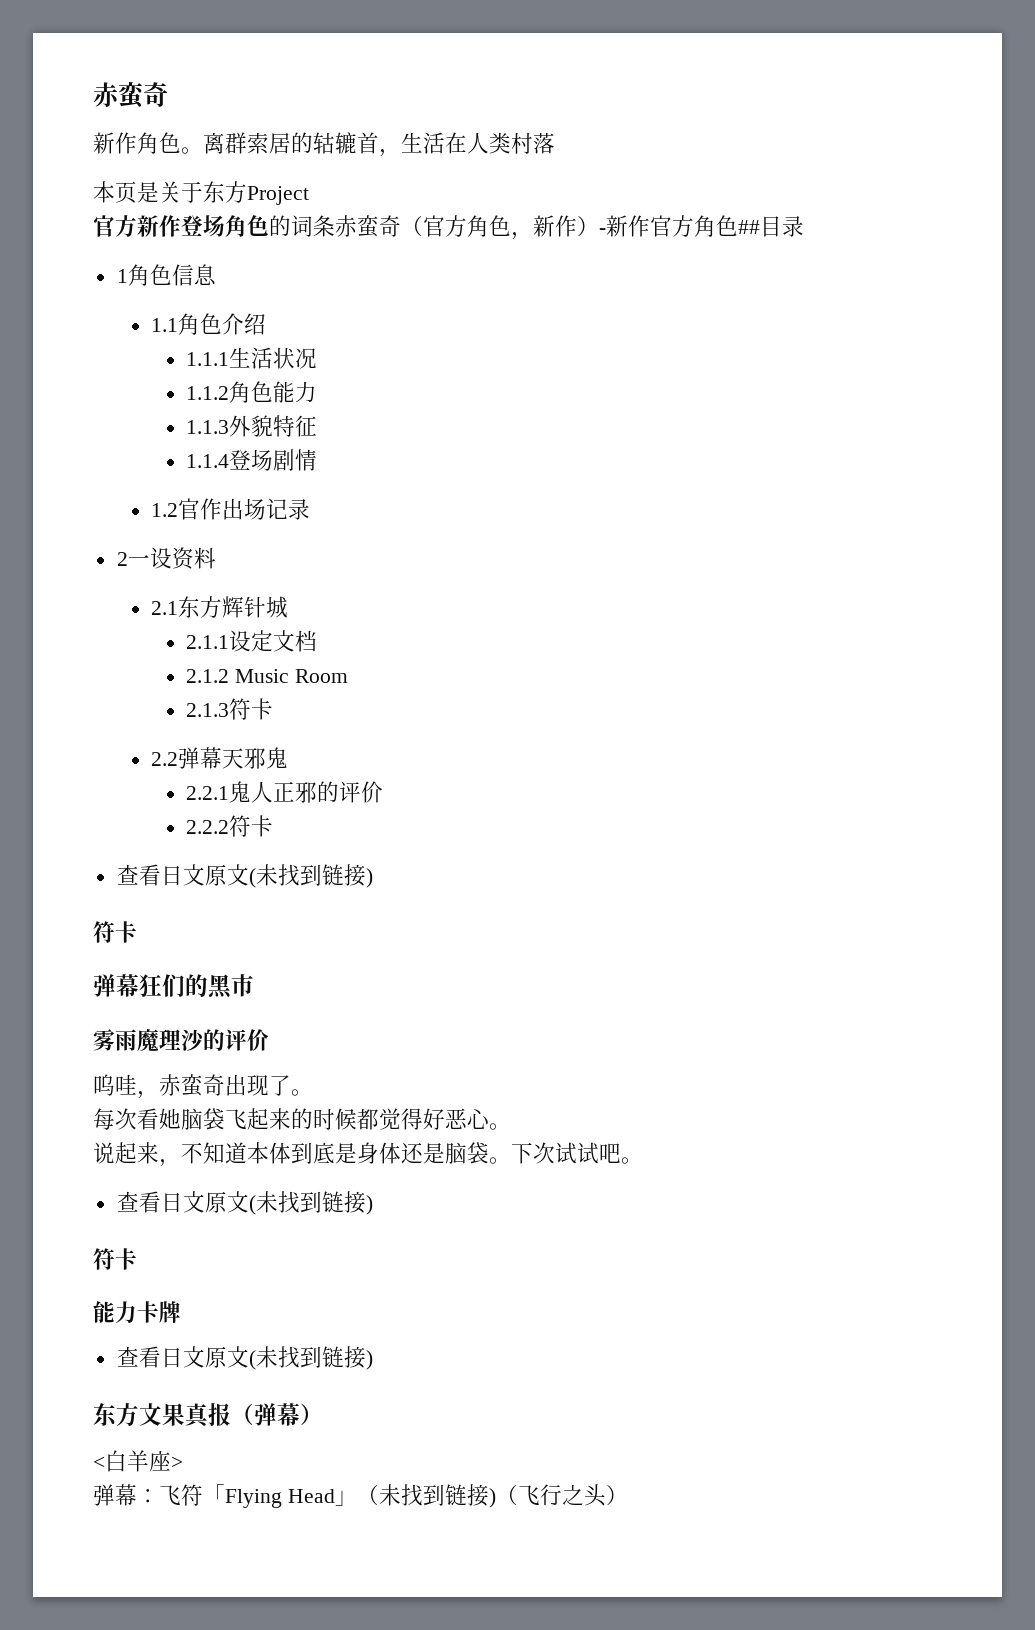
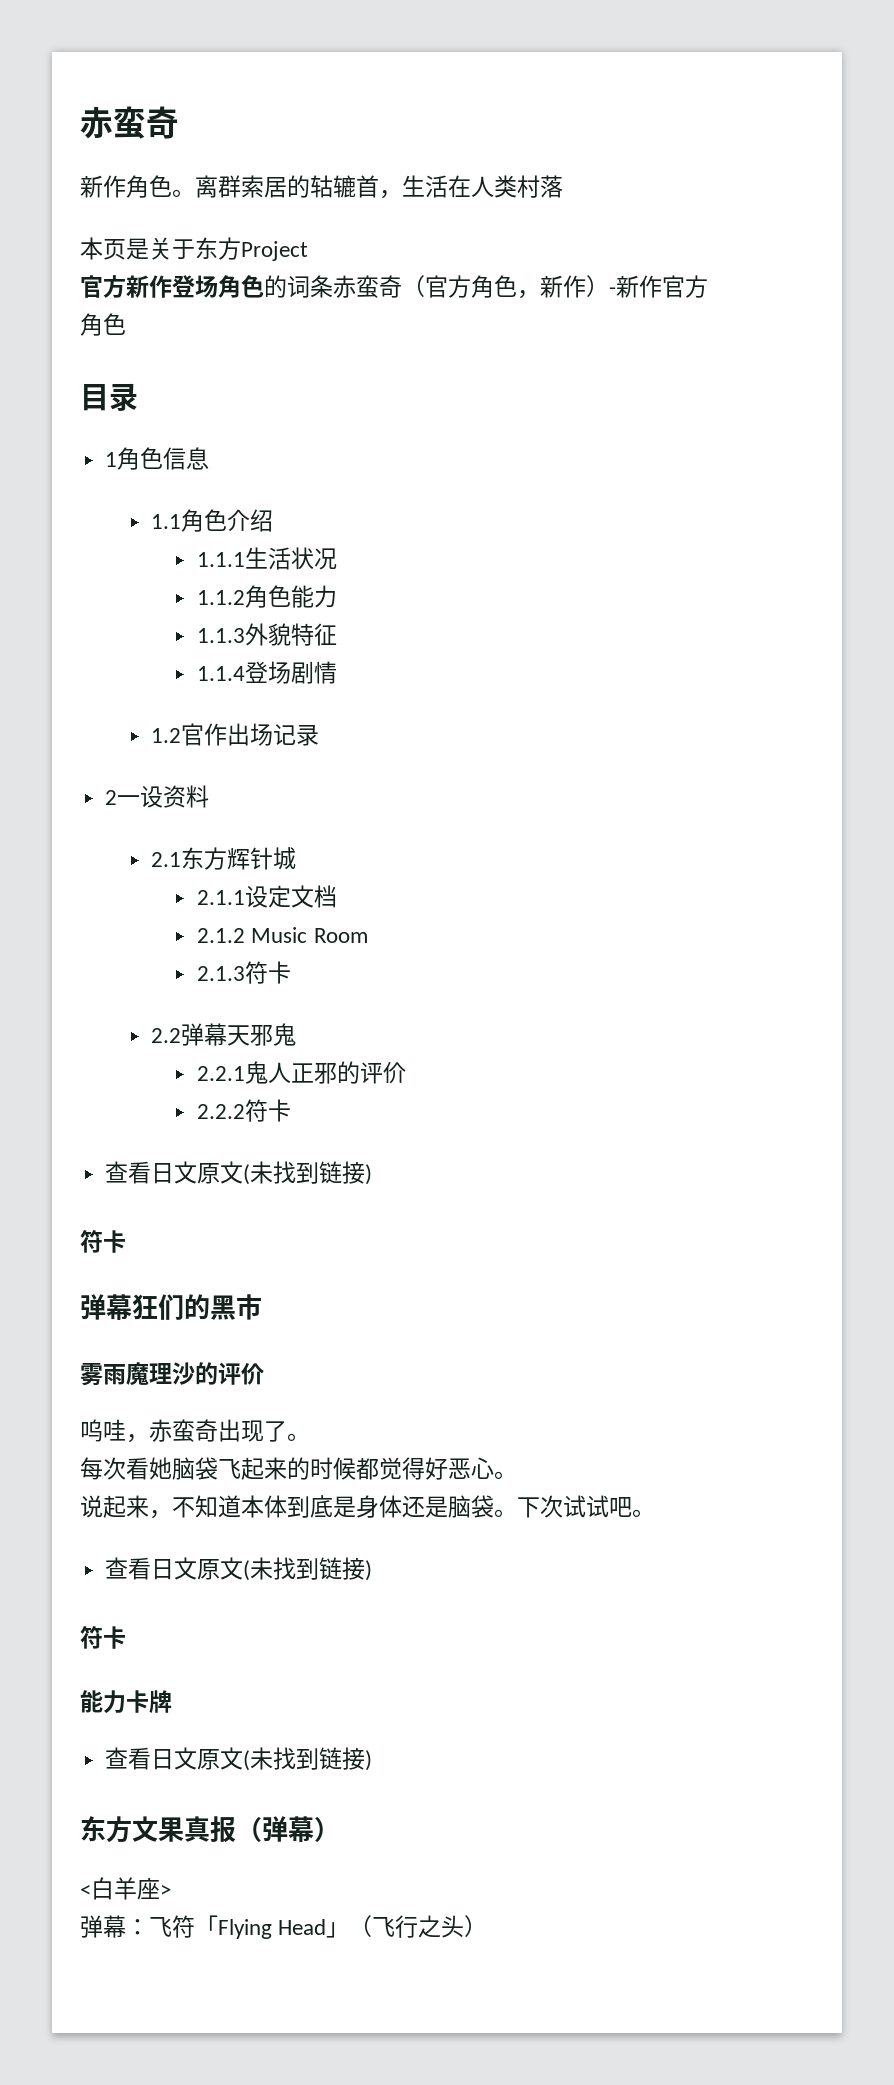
- 官方新作登场角色的词条赤蛮奇（官方角色，新作）-新作官方角色##目录
+ 官方新作登场角色的词条赤蛮奇（官方角色，新作）-新作官方角色
+ 目录
- 弹幕：飞符「Flying Head」（未找到链接)（飞行之头）
+ 弹幕：飞符「Flying Head」（飞行之头）

